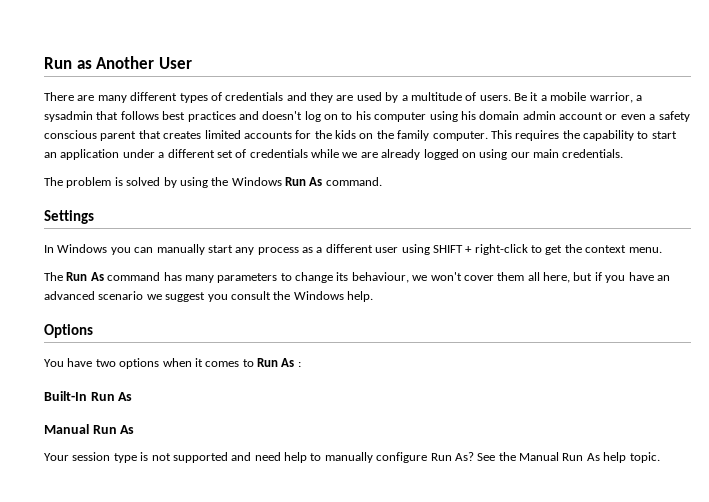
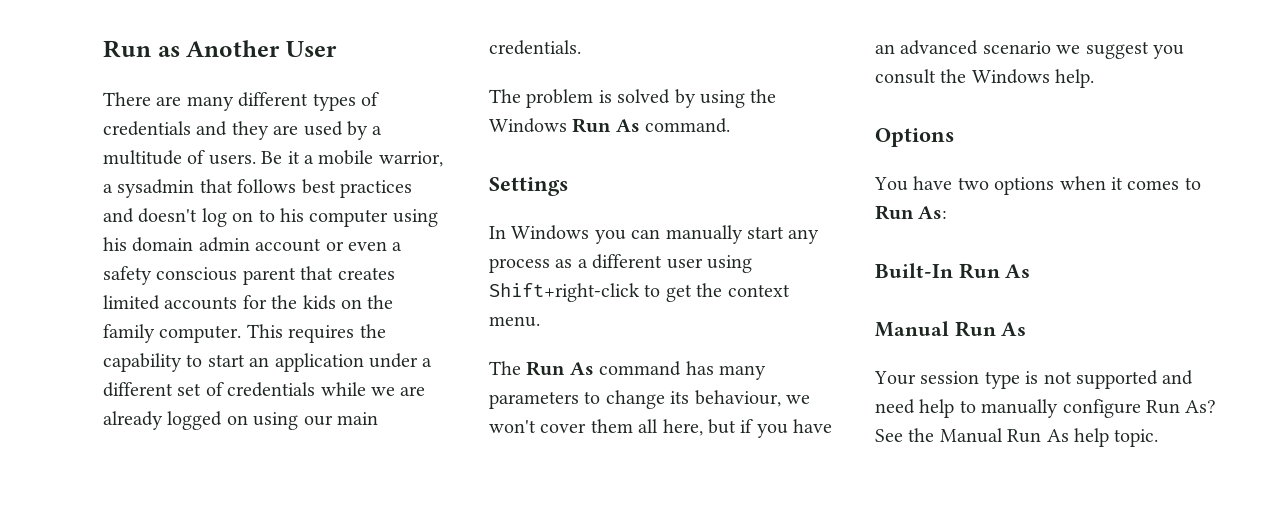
- In Windows you can manually start any process as a different user using SHIFT + right-click to get the context menu.
+ In Windows you can manually start any process as a different user using Shift+right-click to get the context menu.
- You have two options when it comes to Run As :
+ You have two options when it comes to Run As:

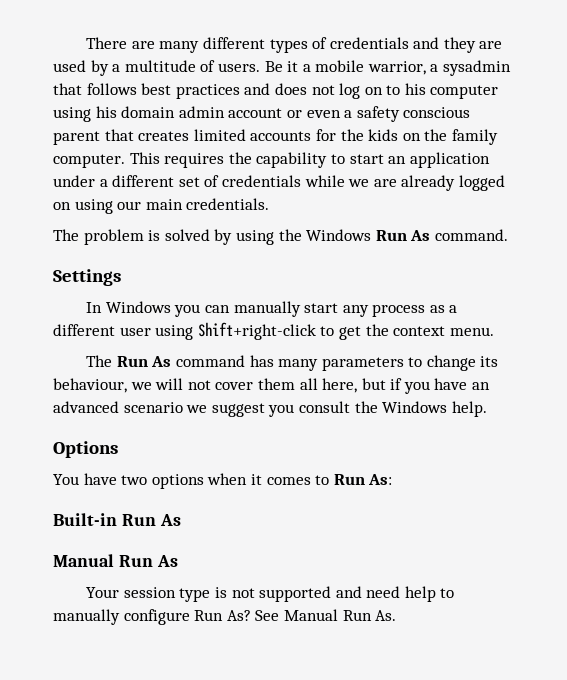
- Run as Another User
- Be it a mobile warrior, a sysadmin that follows best practices and doesn't log on to his computer using his domain admin account or even a safety conscious parent that creates limited accounts for the kids on the family computer.
+ Be it a mobile warrior, a sysadmin that follows best practices and does not log on to his computer using his domain admin account or even a safety conscious parent that creates limited accounts for the kids on the family computer.
- The Run As command has many parameters to change its behaviour, we won't cover them all here, but if you have an advanced scenario we suggest you consult the Windows help.
+ The Run As command has many parameters to change its behaviour, we will not cover them all here, but if you have an advanced scenario we suggest you consult the Windows help.
- Built-In Run As
+ Built-in Run As
- See the Manual Run As help topic.
+ See Manual Run As.

